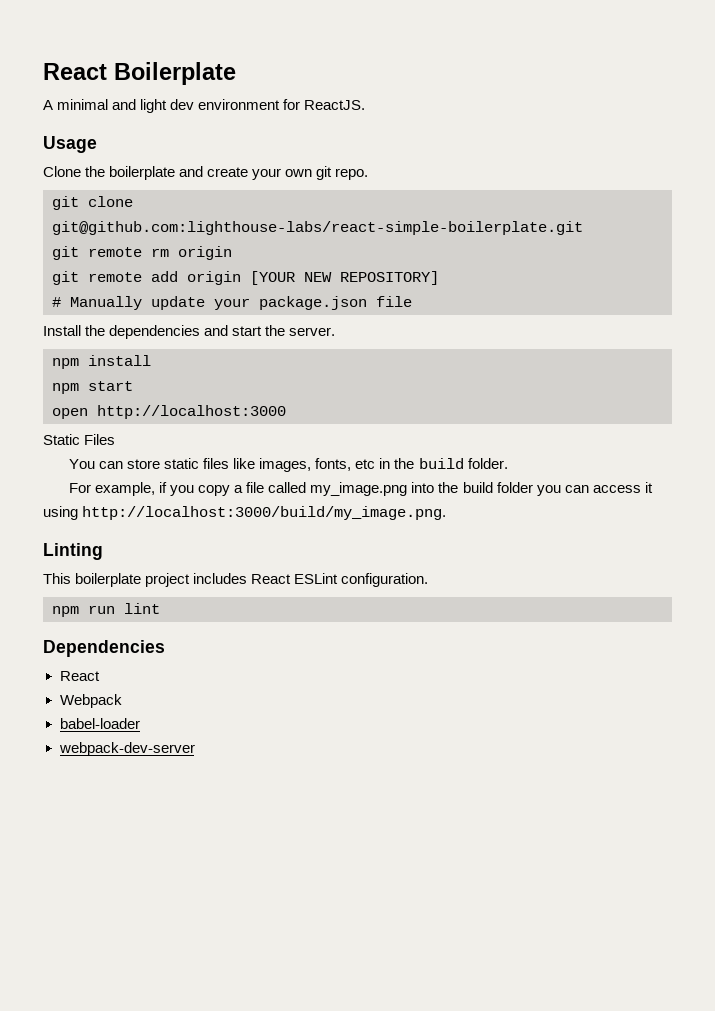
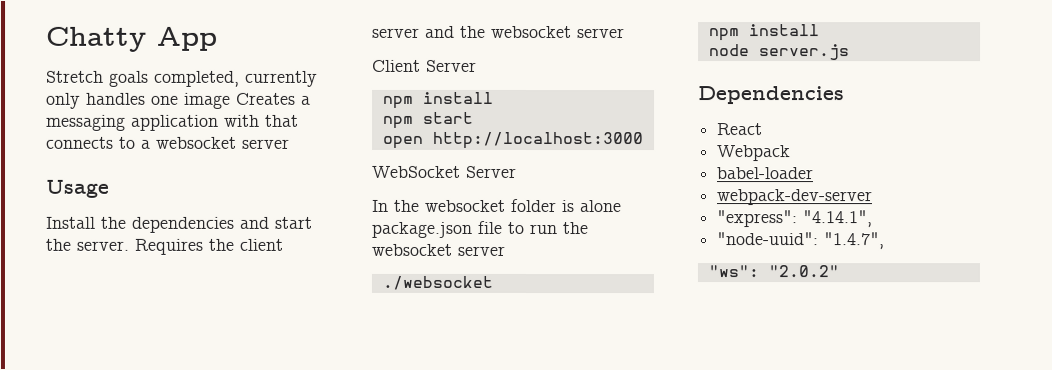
- React Boilerplate
- A minimal and light dev environment for ReactJS.
+ Chatty App
+ Stretch goals completed, currently only handles one image Creates a messaging application with that connects to a websocket server
  Usage
- Clone the boilerplate and create your own git repo.
- git clone git@github.com:lighthouse-labs/react-simple-boilerplate.git
- git remote rm origin
- git remote add origin [YOUR NEW REPOSITORY]
- # Manually update your package.json file
+ Requires the client server and the websocket server
+ Client Server
- Static Files
- You can store static files like images, fonts, etc in the build folder.
- For example, if you copy a file called my_image.png into the build folder you can access it using http://localhost:3000/build/my_image.png.
- Linting
- This boilerplate project includes React ESLint configuration.
- npm run lint
+ WebSocket Server
+ In the websocket folder is alone package.json file to run the websocket server
+ ./websocket
+ npm install
+ node server.js
+ "express": "4.14.1",
+ "node-uuid": "1.4.7",
+ "ws": "2.0.2"

